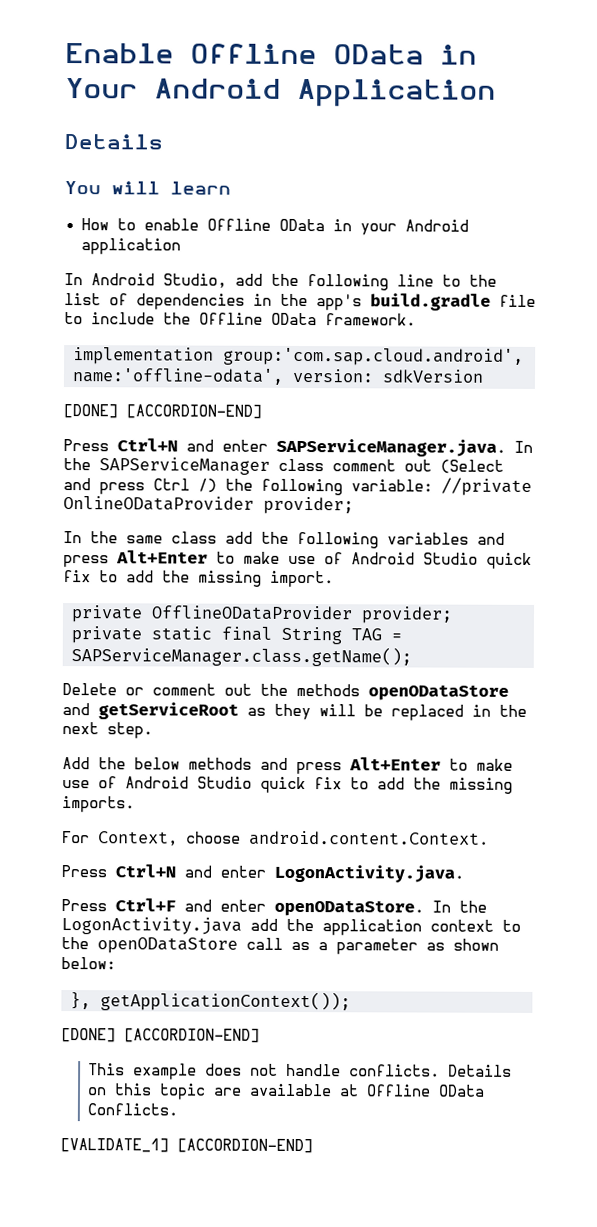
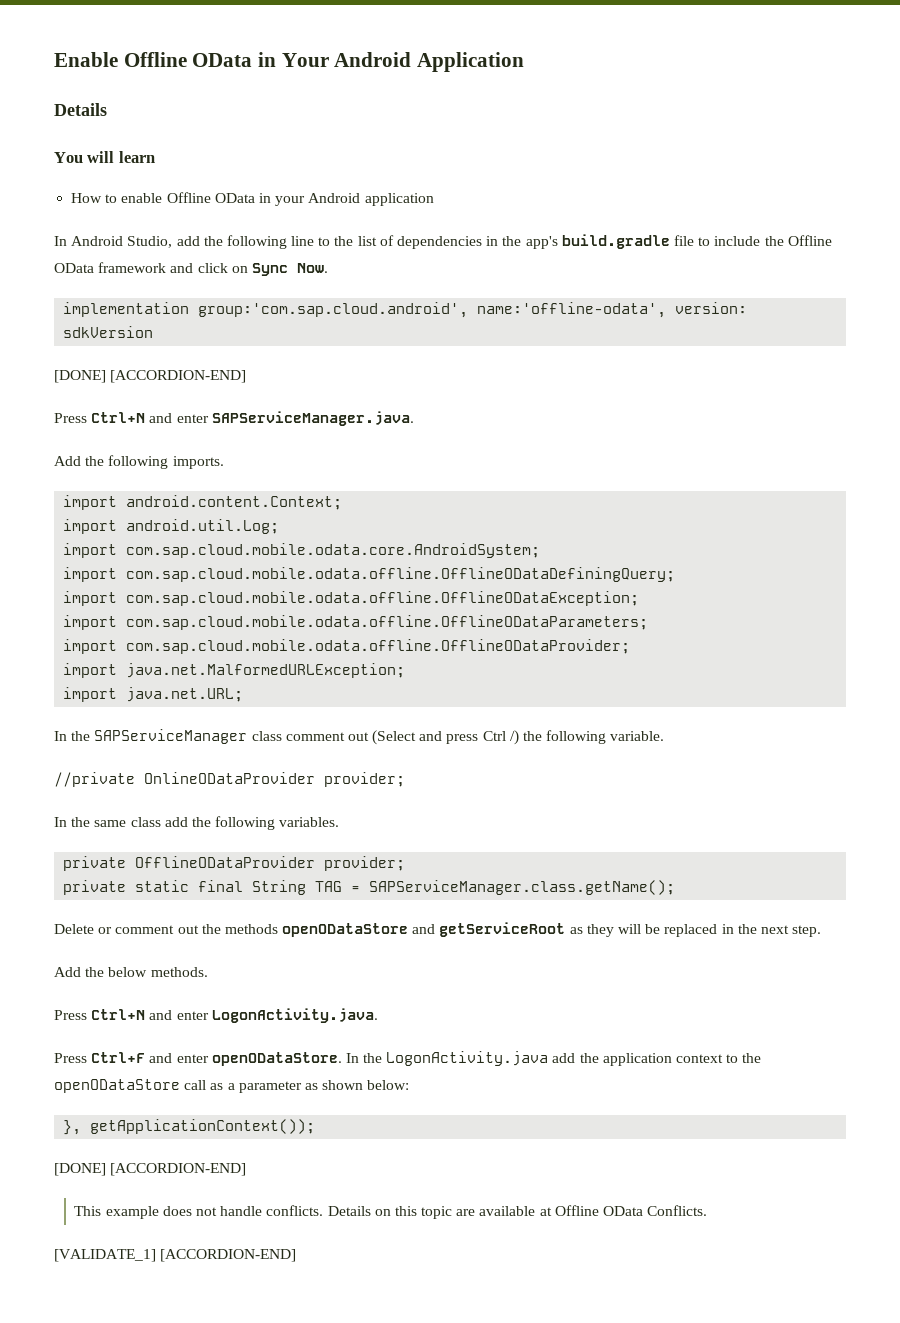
- In Android Studio, add the following line to the list of dependencies in the app's build.gradle file to include the Offline OData framework.
+ In Android Studio, add the following line to the list of dependencies in the app's build.gradle file to include the Offline OData framework and click on Sync Now.
- Press Ctrl+N and enter SAPServiceManager.java. In the SAPServiceManager class comment out (Select and press Ctrl /) the following variable: //private OnlineODataProvider provider;
+ Press Ctrl+N and enter SAPServiceManager.java.
+ Add the following imports.
+ import android.content.Context;
+ import android.util.Log;
+ import com.sap.cloud.mobile.odata.core.AndroidSystem;
+ import com.sap.cloud.mobile.odata.offline.OfflineODataDefiningQuery;
+ import com.sap.cloud.mobile.odata.offline.OfflineODataException;
+ import com.sap.cloud.mobile.odata.offline.OfflineODataParameters;
+ import com.sap.cloud.mobile.odata.offline.OfflineODataProvider;
+ import java.net.MalformedURLException;
+ import java.net.URL;
+ In the SAPServiceManager class comment out (Select and press Ctrl /) the following variable.
+ //private OnlineODataProvider provider;
- In the same class add the following variables and press Alt+Enter to make use of Android Studio quick fix to add the missing import.
+ In the same class add the following variables.
- Add the below methods and press Alt+Enter to make use of Android Studio quick fix to add the missing imports.
- For Context, choose android.content.Context.
+ Add the below methods.

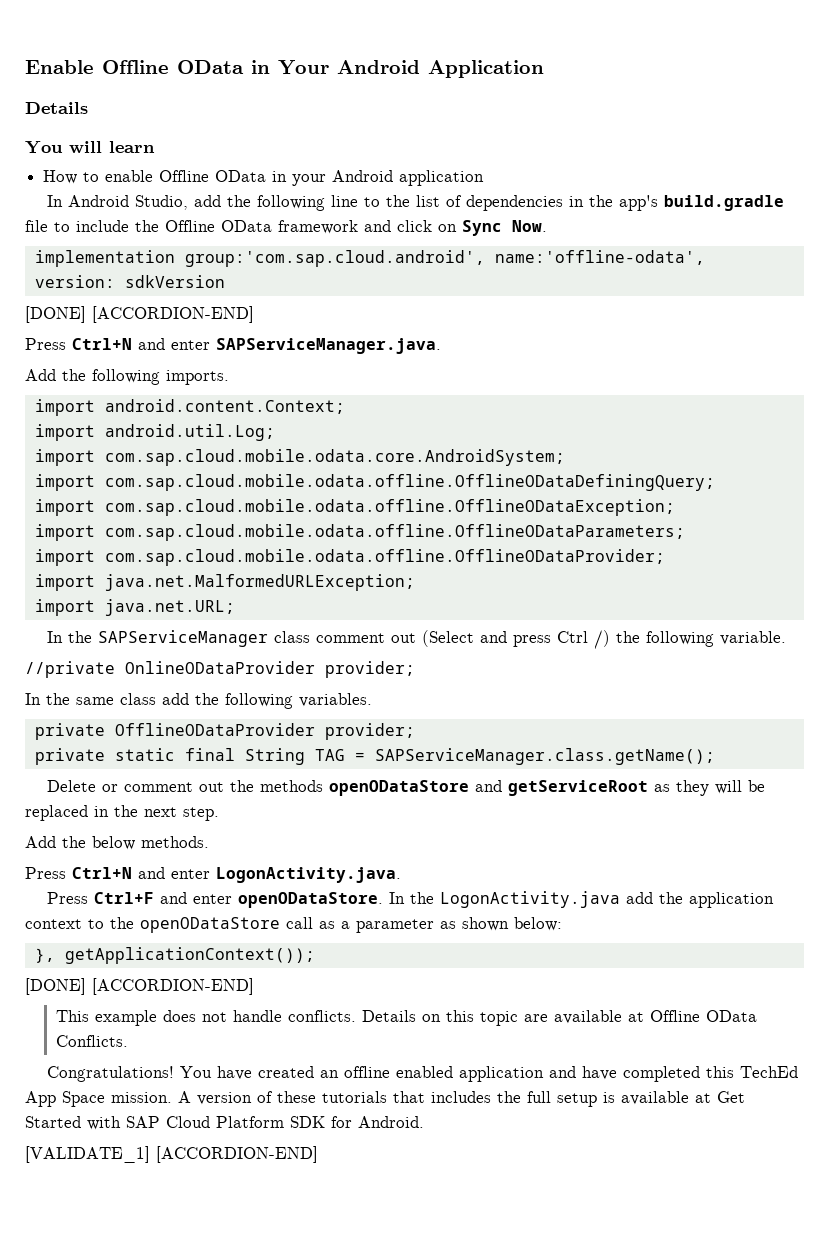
+ Congratulations! You have created an offline enabled application and have completed this TechEd App Space mission. A version of these tutorials that includes the full setup is available at Get Started with SAP Cloud Platform SDK for Android.

